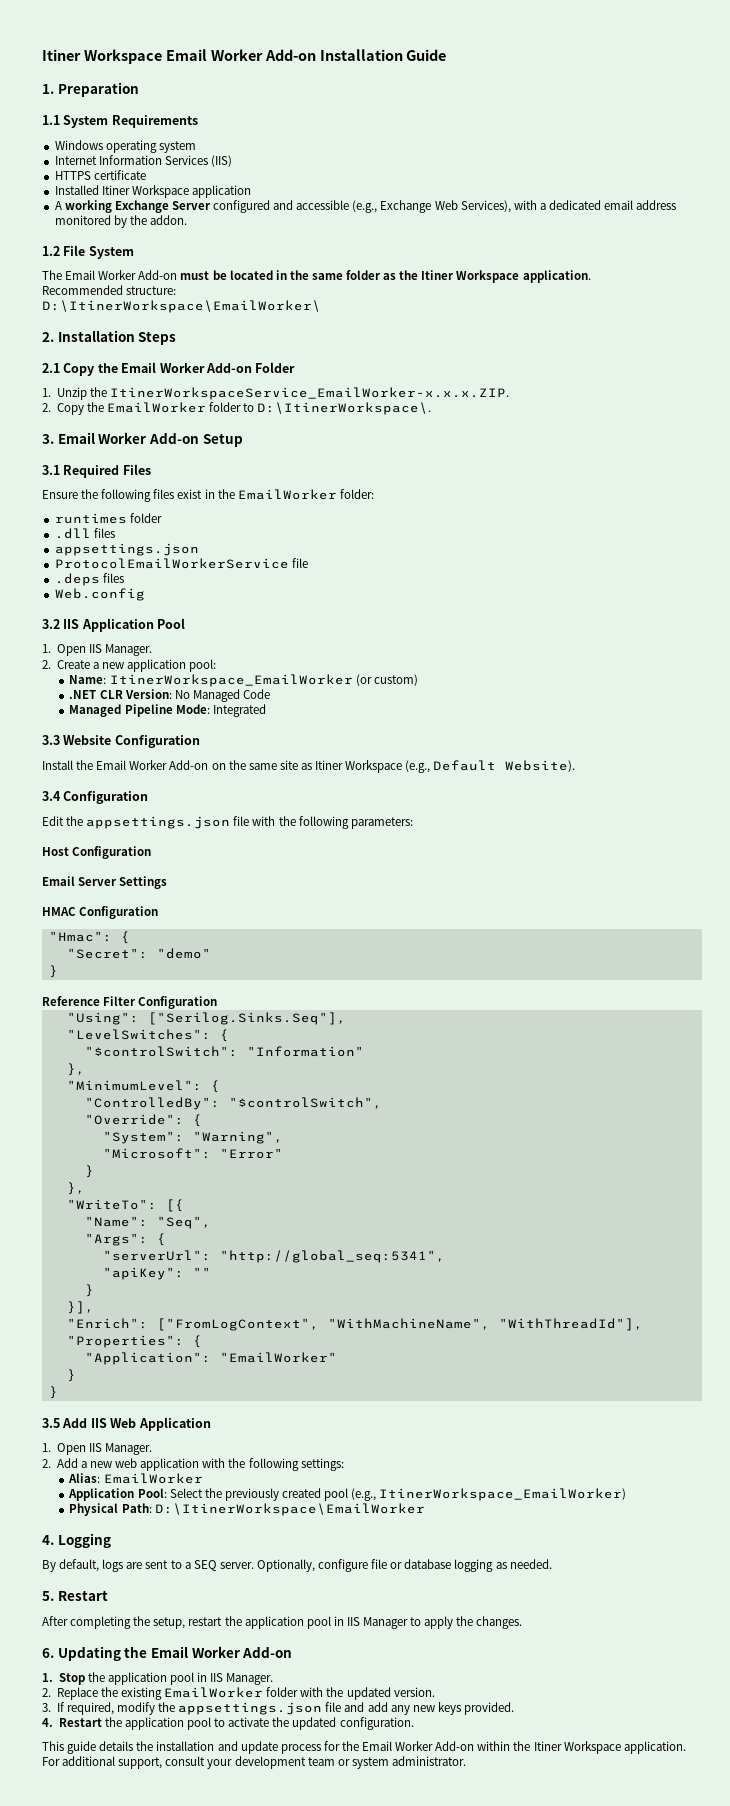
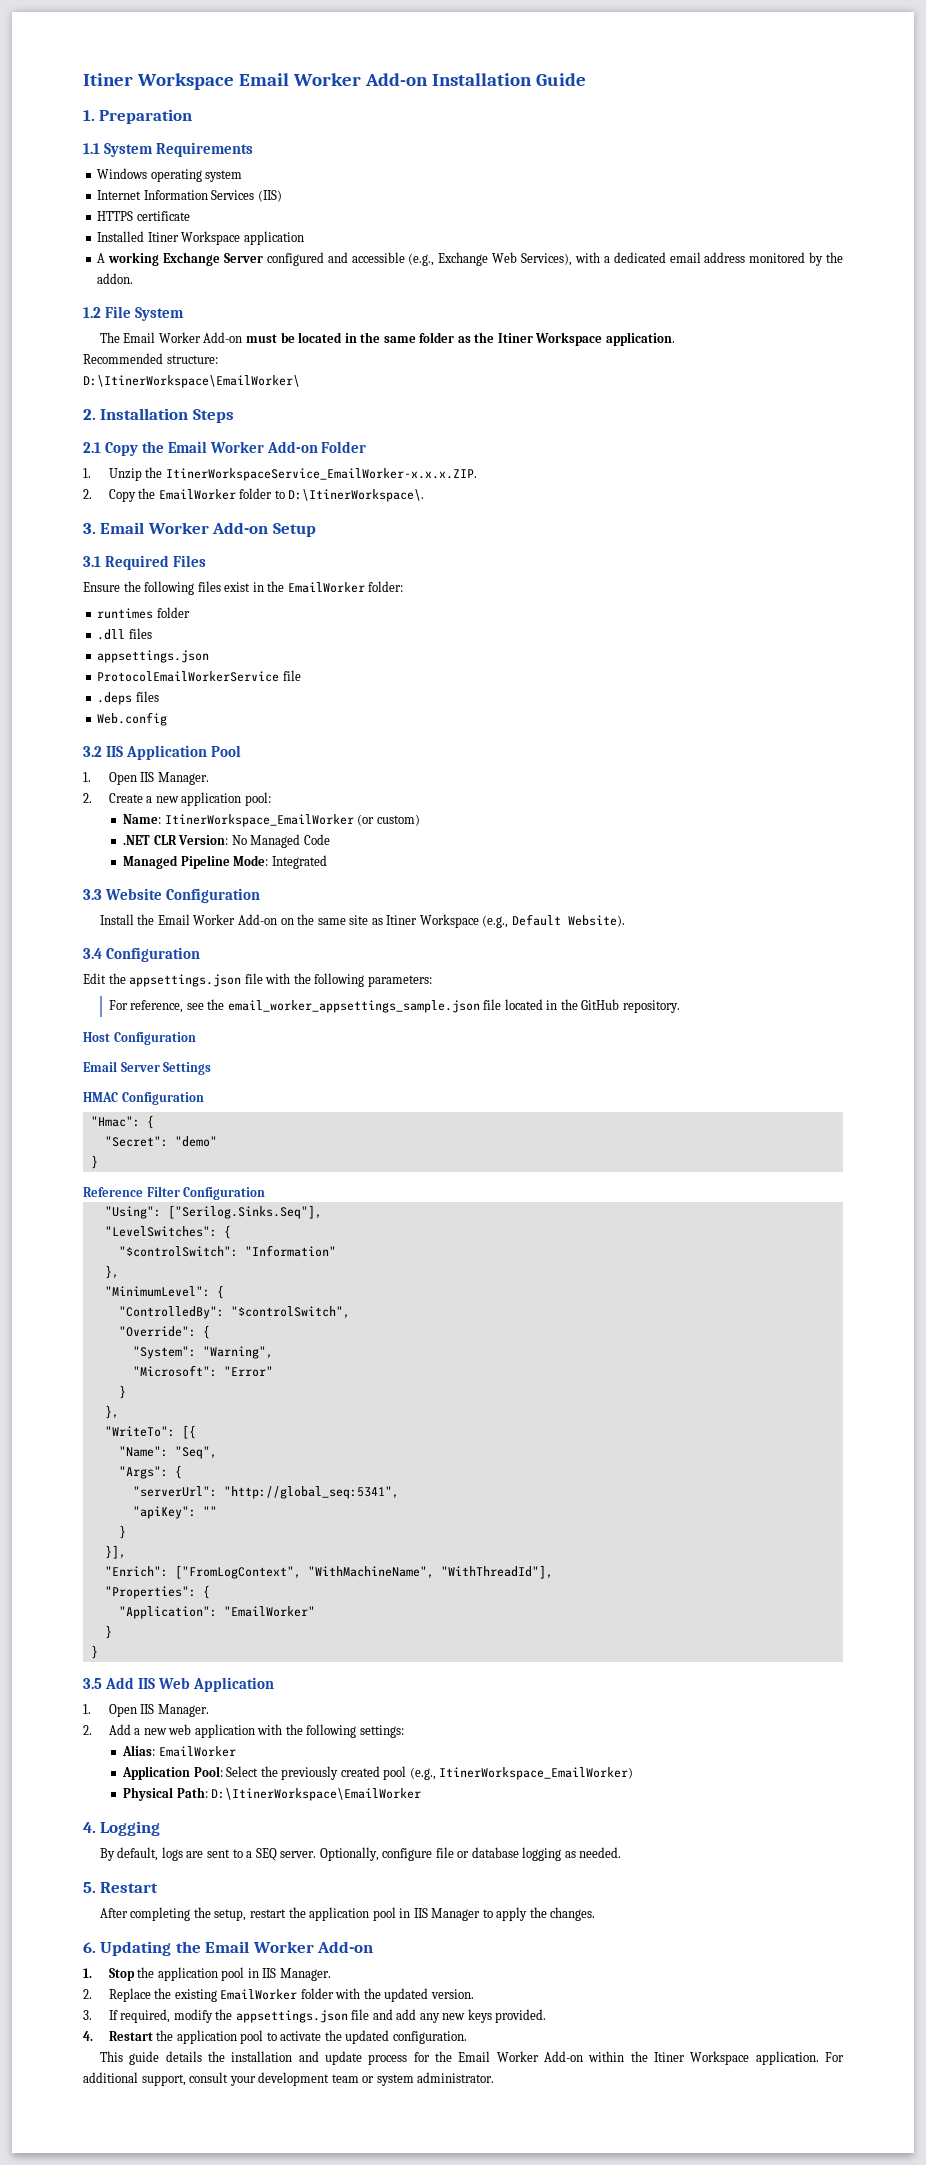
+ For reference, see the email_worker_appsettings_sample.json file located in the GitHub repository.

